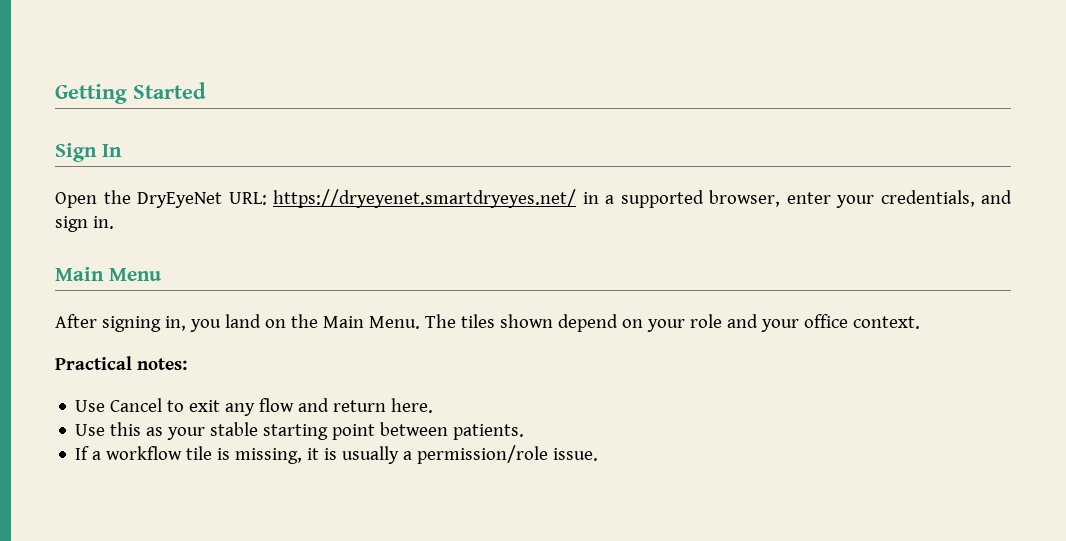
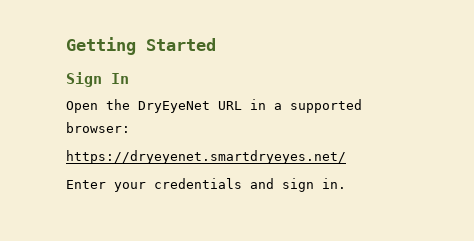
- Open the DryEyeNet URL: https://dryeyenet.smartdryeyes.net/ in a supported browser, enter your credentials, and sign in.
- Main Menu
- After signing in, you land on the Main Menu. The tiles shown depend on your role and your office context.
- Practical notes:
- Use Cancel to exit any flow and return here.
- Use this as your stable starting point between patients.
- If a workflow tile is missing, it is usually a permission/role issue.
+ Open the DryEyeNet URL in a supported browser:
+ https://dryeyenet.smartdryeyes.net/
+ Enter your credentials and sign in.

